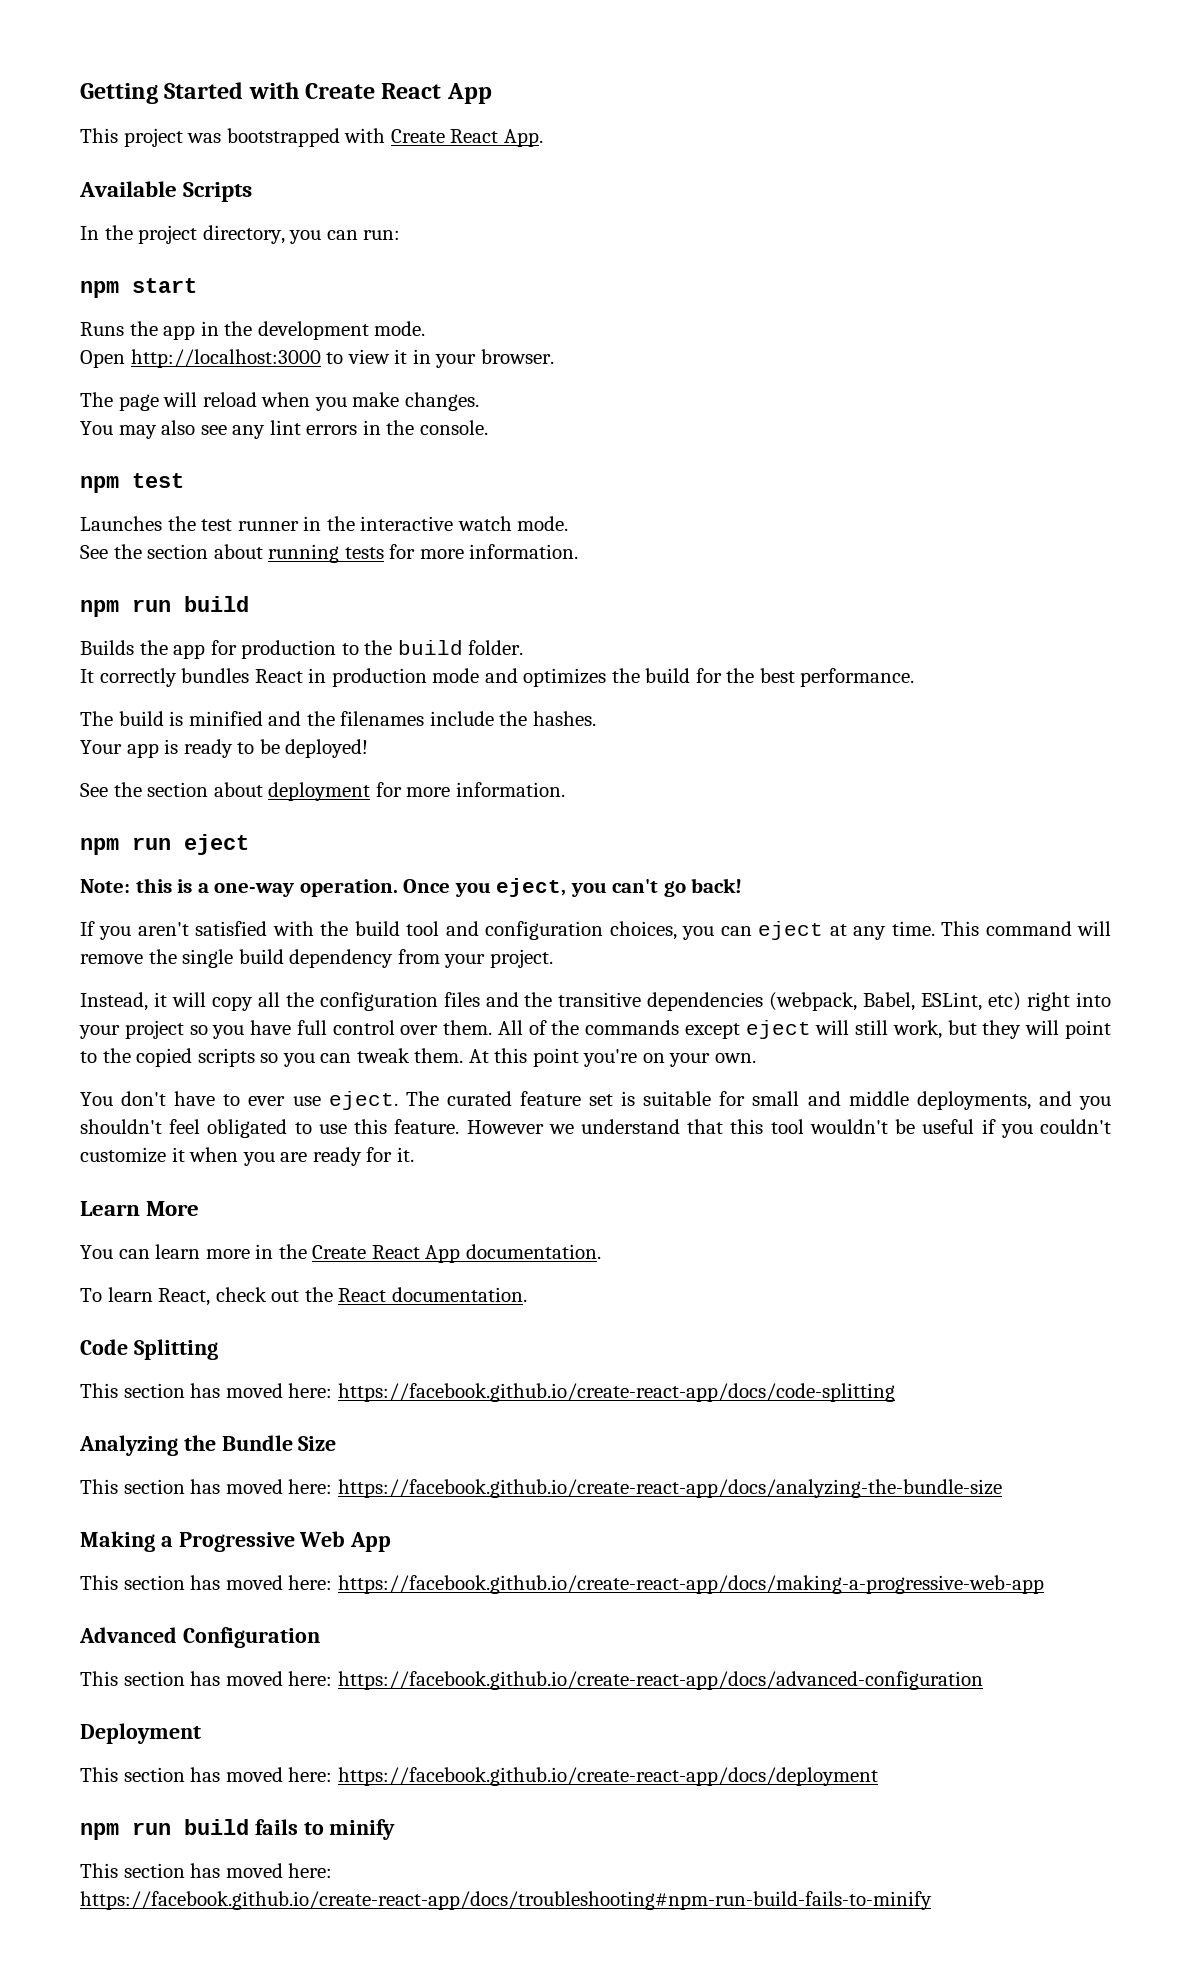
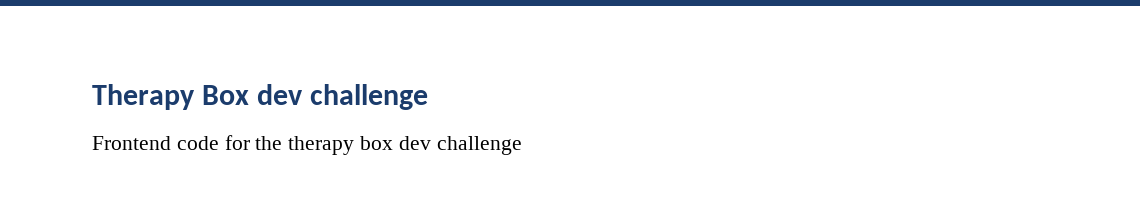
- Getting Started with Create React App
- This project was bootstrapped with Create React App.
- Available Scripts
- In the project directory, you can run:
- npm start
- Runs the app in the development mode.
- Open http://localhost:3000 to view it in your browser.
- The page will reload when you make changes.
- You may also see any lint errors in the console.
- npm test
- Launches the test runner in the interactive watch mode.
- See the section about running tests for more information.
- npm run build
- Builds the app for production to the build folder.
- It correctly bundles React in production mode and optimizes the build for the best performance.
- The build is minified and the filenames include the hashes.
- Your app is ready to be deployed!
- See the section about deployment for more information.
- npm run eject
- Note: this is a one-way operation. Once you eject, you can't go back!
- If you aren't satisfied with the build tool and configuration choices, you can eject at any time. This command will remove the single build dependency from your project.
- Instead, it will copy all the configuration files and the transitive dependencies (webpack, Babel, ESLint, etc) right into your project so you have full control over them. All of the commands except eject will still work, but they will point to the copied scripts so you can tweak them. At this point you're on your own.
- You don't have to ever use eject. The curated feature set is suitable for small and middle deployments, and you shouldn't feel obligated to use this feature. However we understand that this tool wouldn't be useful if you couldn't customize it when you are ready for it.
- Learn More
- You can learn more in the Create React App documentation.
- To learn React, check out the React documentation.
- Code Splitting
- This section has moved here: https://facebook.github.io/create-react-app/docs/code-splitting
- Analyzing the Bundle Size
- This section has moved here: https://facebook.github.io/create-react-app/docs/analyzing-the-bundle-size
- Making a Progressive Web App
- This section has moved here: https://facebook.github.io/create-react-app/docs/making-a-progressive-web-app
- Advanced Configuration
- This section has moved here: https://facebook.github.io/create-react-app/docs/advanced-configuration
- Deployment
- This section has moved here: https://facebook.github.io/create-react-app/docs/deployment
- npm run build fails to minify
- This section has moved here: https://facebook.github.io/create-react-app/docs/troubleshooting#npm-run-build-fails-to-minify
+ Therapy Box dev challenge
+ Frontend code for the therapy box dev challenge

